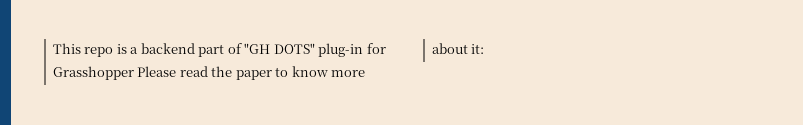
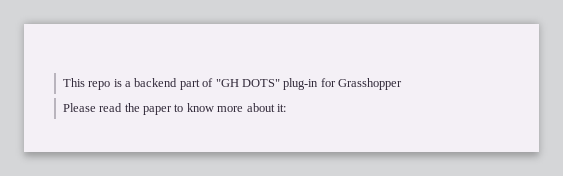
- This repo is a backend part of "GH DOTS" plug-in for Grasshopper Please read the paper to know more about it:
+ This repo is a backend part of "GH DOTS" plug-in for Grasshopper
+ Please read the paper to know more about it:

